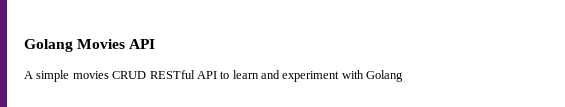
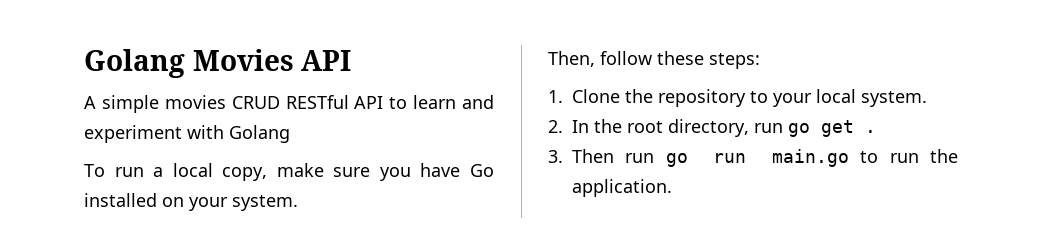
+ To run a local copy, make sure you have Go installed on your system.
+ Then, follow these steps:
+ 1. Clone the repository to your local system.
+ 2. In the root directory, run go get .
+ 3. Then run go run main.go to run the application.

